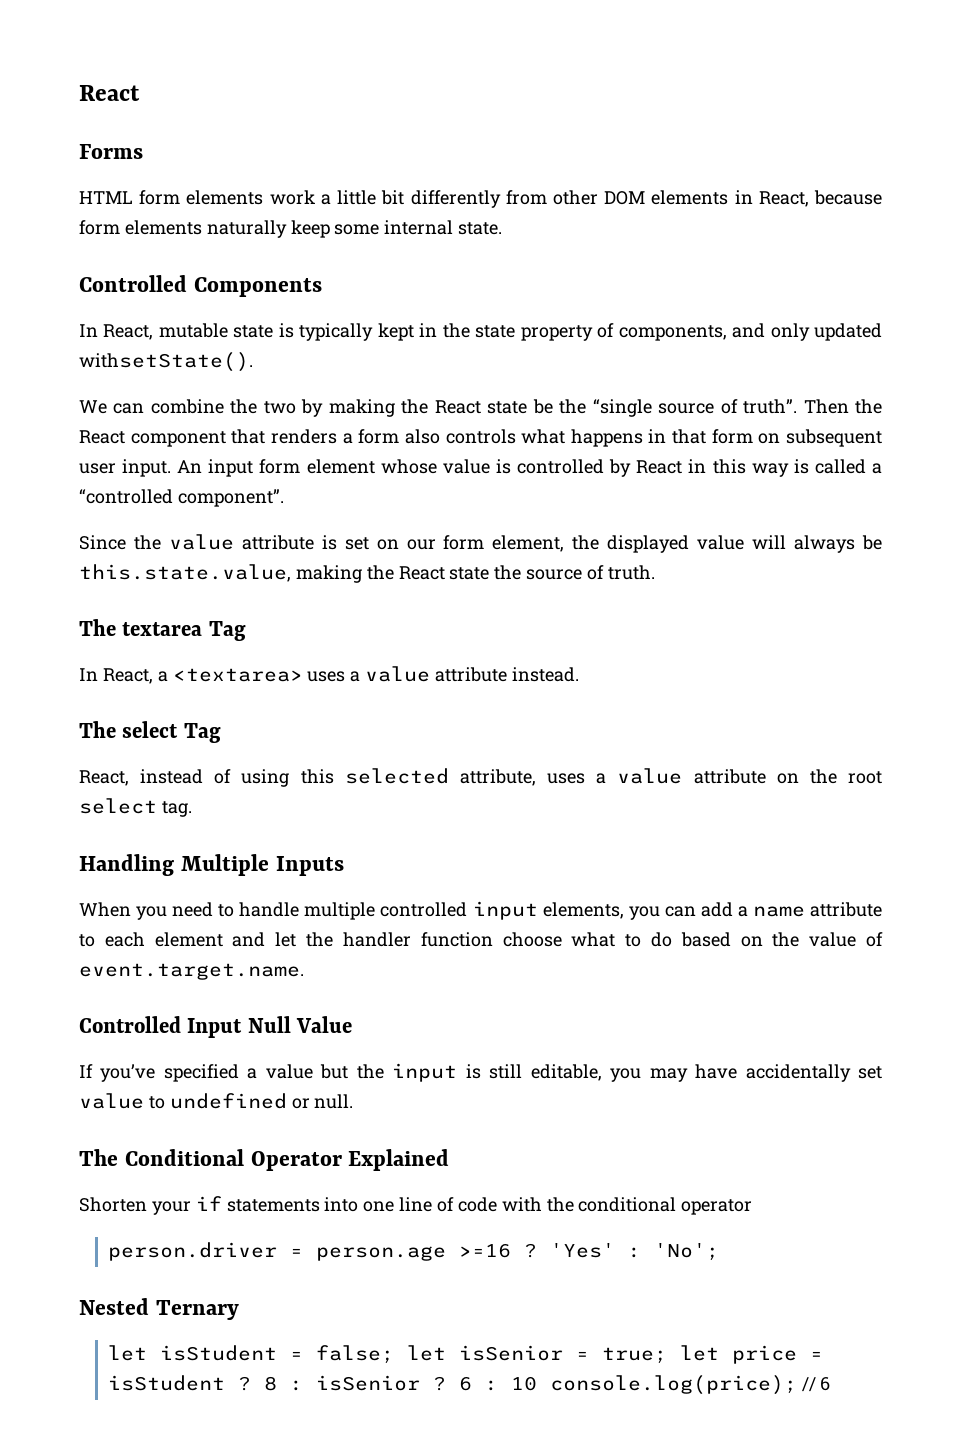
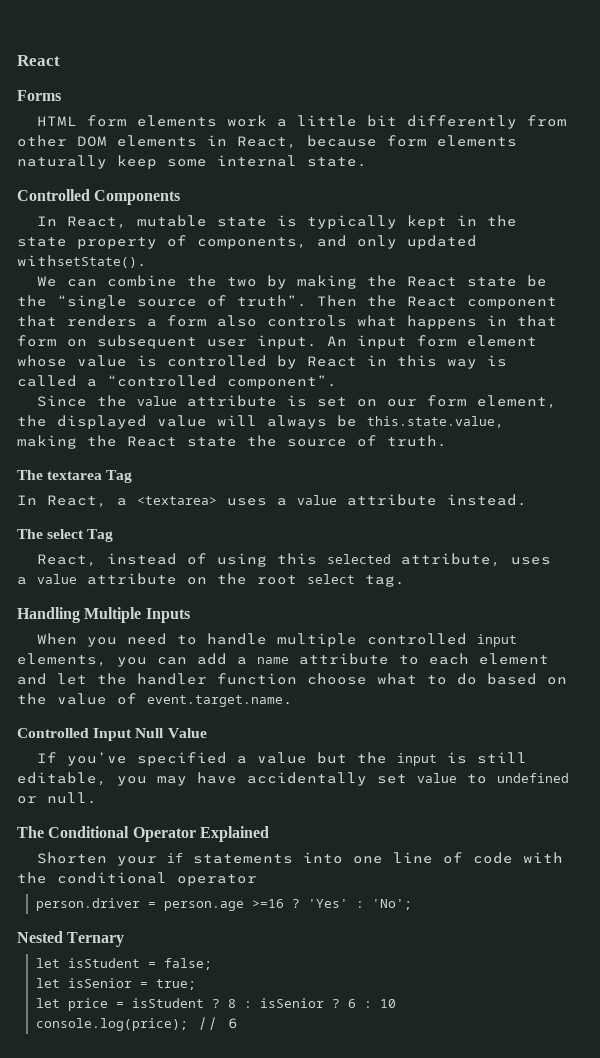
- let isStudent = false; let isSenior = true; let price = isStudent ?
+ let isStudent = false;
+ let isSenior = true;
+ let price = isStudent ?
- 6 : 10 console.log(price); // 6
+ 6 : 10
+ console.log(price); // 6

